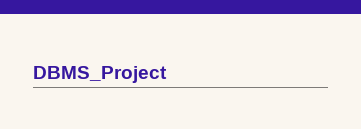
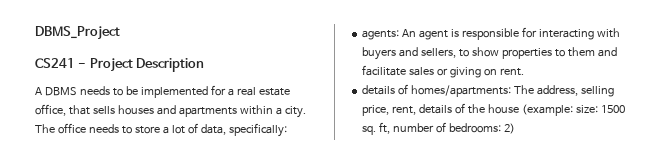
+ CS241 - Project Description
+ A DBMS needs to be implemented for a real estate office, that sells houses and apartments within a city. The office needs to store a lot of data, specifically:
+ agents: An agent is responsible for interacting with buyers and sellers, to show properties to them and facilitate sales or giving on rent.
+ details of homes/apartments: The address, selling price, rent, details of the house (example: size: 1500 sq. ft, number of bedrooms: 2)

